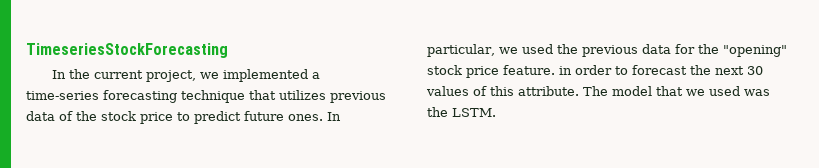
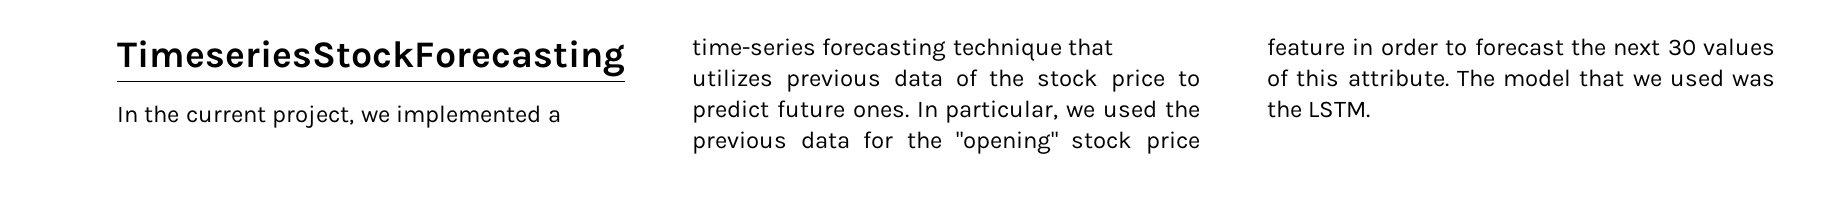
- In particular, we used the previous data for the "opening" stock price feature. in order to forecast the next 30 values of this attribute.
+ In particular, we used the previous data for the "opening" stock price feature in order to forecast the next 30 values of this attribute.

